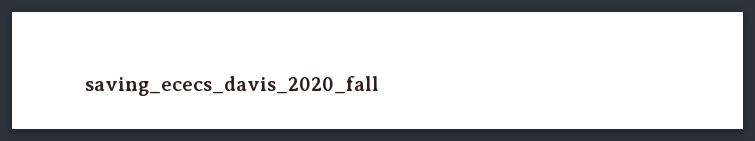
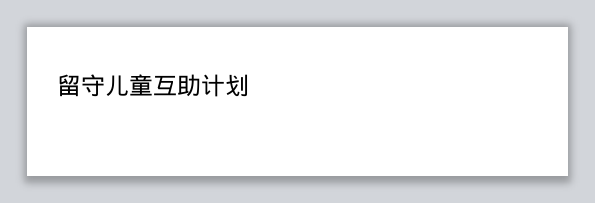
- saving_ececs_davis_2020_fall
+ 留守儿童互助计划

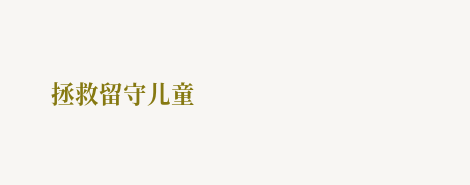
- 留守儿童互助计划
+ 拯救留守儿童

